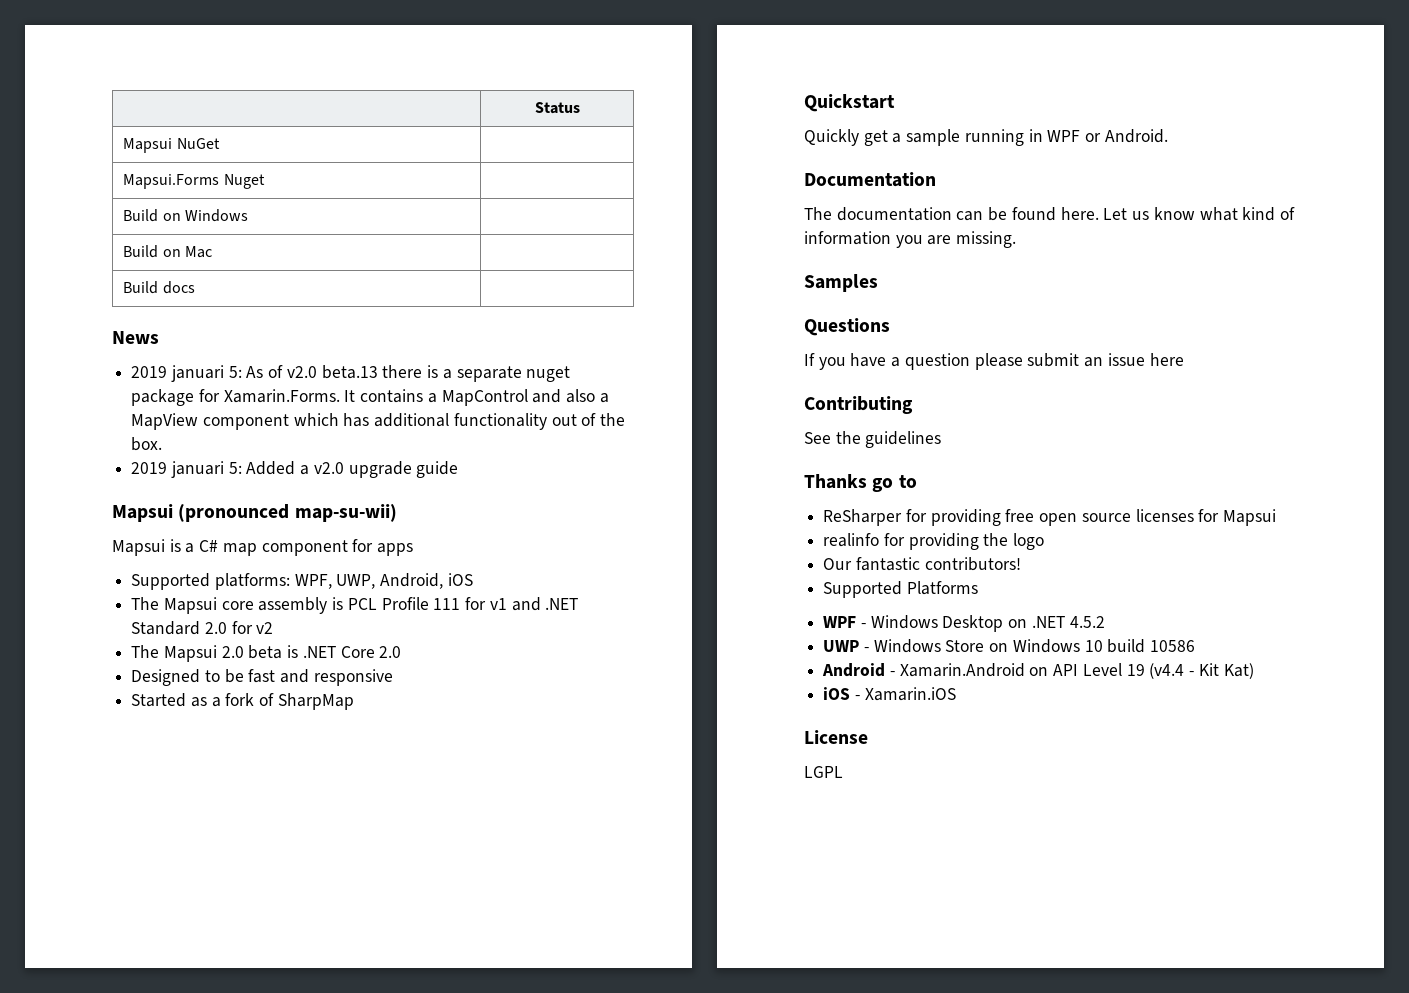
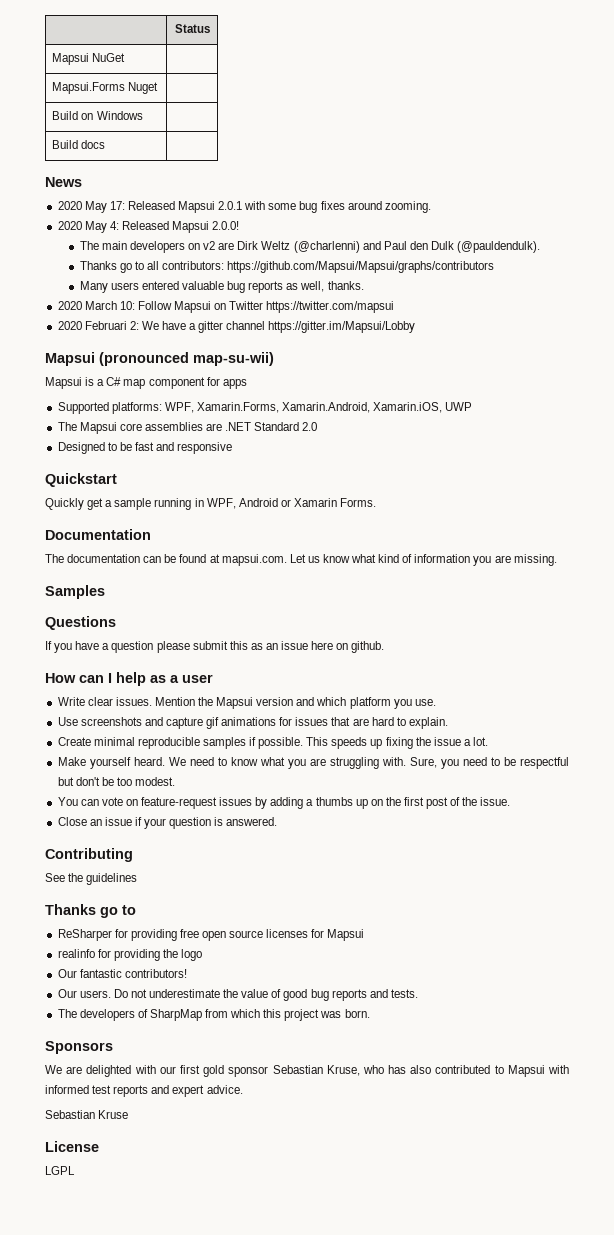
- Build on Mac |
- 2019 januari 5: As of v2.0 beta.13 there is a separate nuget package for Xamarin.Forms. It contains a MapControl and also a MapView component which has additional functionality out of the box.
- 2019 januari 5: Added a v2.0 upgrade guide
+ 2020 May 17: Released Mapsui 2.0.1 with some bug fixes around zooming.
+ 2020 May 4: Released Mapsui 2.0.0!
+ The main developers on v2 are Dirk Weltz (@charlenni) and Paul den Dulk (@pauldendulk).
+ Thanks go to all contributors: https://github.com/Mapsui/Mapsui/graphs/contributors
+ Many users entered valuable bug reports as well, thanks.
+ 2020 March 10: Follow Mapsui on Twitter https://twitter.com/mapsui
+ 2020 Februari 2: We have a gitter channel https://gitter.im/Mapsui/Lobby
- Supported platforms: WPF, UWP, Android, iOS
+ Supported platforms: WPF, Xamarin.Forms, Xamarin.Android, Xamarin.iOS, UWP
- The Mapsui core assembly is PCL Profile 111 for v1 and .NET Standard 2.0 for v2
- The Mapsui 2.0 beta is .NET Core 2.0
+ The Mapsui core assemblies are .NET Standard 2.0
- Started as a fork of SharpMap
- Quickly get a sample running in WPF or Android.
+ Quickly get a sample running in WPF, Android or Xamarin Forms.
- The documentation can be found here. Let us know what kind of information you are missing.
+ The documentation can be found at mapsui.com. Let us know what kind of information you are missing.
- If you have a question please submit an issue here
+ If you have a question please submit this as an issue here on github.
+ How can I help as a user
+ Write clear issues. Mention the Mapsui version and which platform you use.
+ Use screenshots and capture gif animations for issues that are hard to explain.
+ Create minimal reproducible samples if possible. This speeds up fixing the issue a lot.
+ Make yourself heard. We need to know what you are struggling with. Sure, you need to be respectful but don't be too modest.
+ You can vote on feature-request issues by adding a thumbs up on the first post of the issue.
+ Close an issue if your question is answered.
- Supported Platforms
- WPF - Windows Desktop on .NET 4.5.2
- UWP - Windows Store on Windows 10 build 10586
- Android - Xamarin.Android on API Level 19 (v4.4 - Kit Kat)
- iOS - Xamarin.iOS
+ Our users. Do not underestimate the value of good bug reports and tests.
+ The developers of SharpMap from which this project was born.
+ Sponsors
+ We are delighted with our first gold sponsor Sebastian Kruse, who has also contributed to Mapsui with informed test reports and expert advice.
+ Sebastian Kruse

